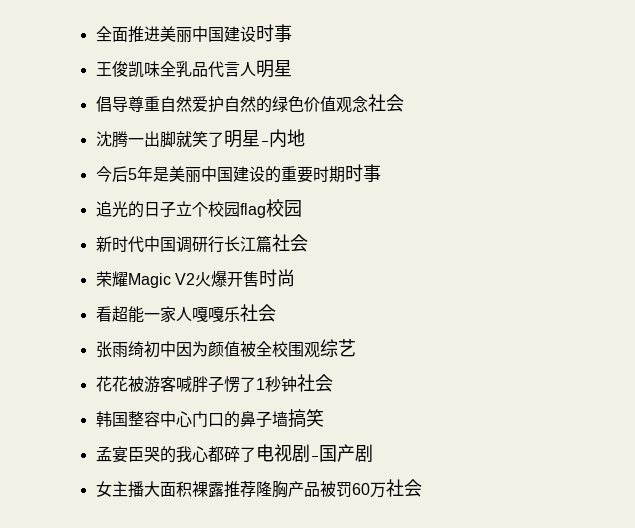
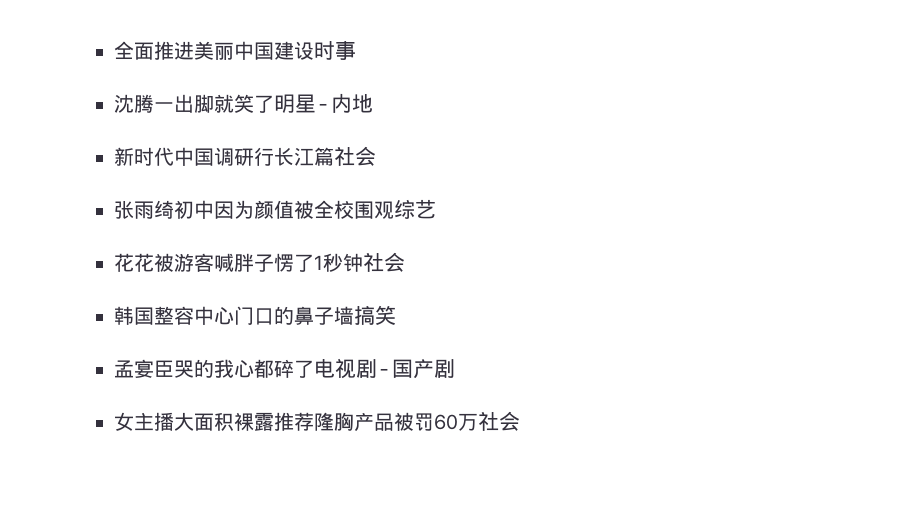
- 王俊凯味全乳品代言人明星
- 倡导尊重自然爱护自然的绿色价值观念社会
- 今后5年是美丽中国建设的重要时期时事
- 追光的日子立个校园flag校园
- 荣耀Magic V2火爆开售时尚
- 看超能一家人嘎嘎乐社会

